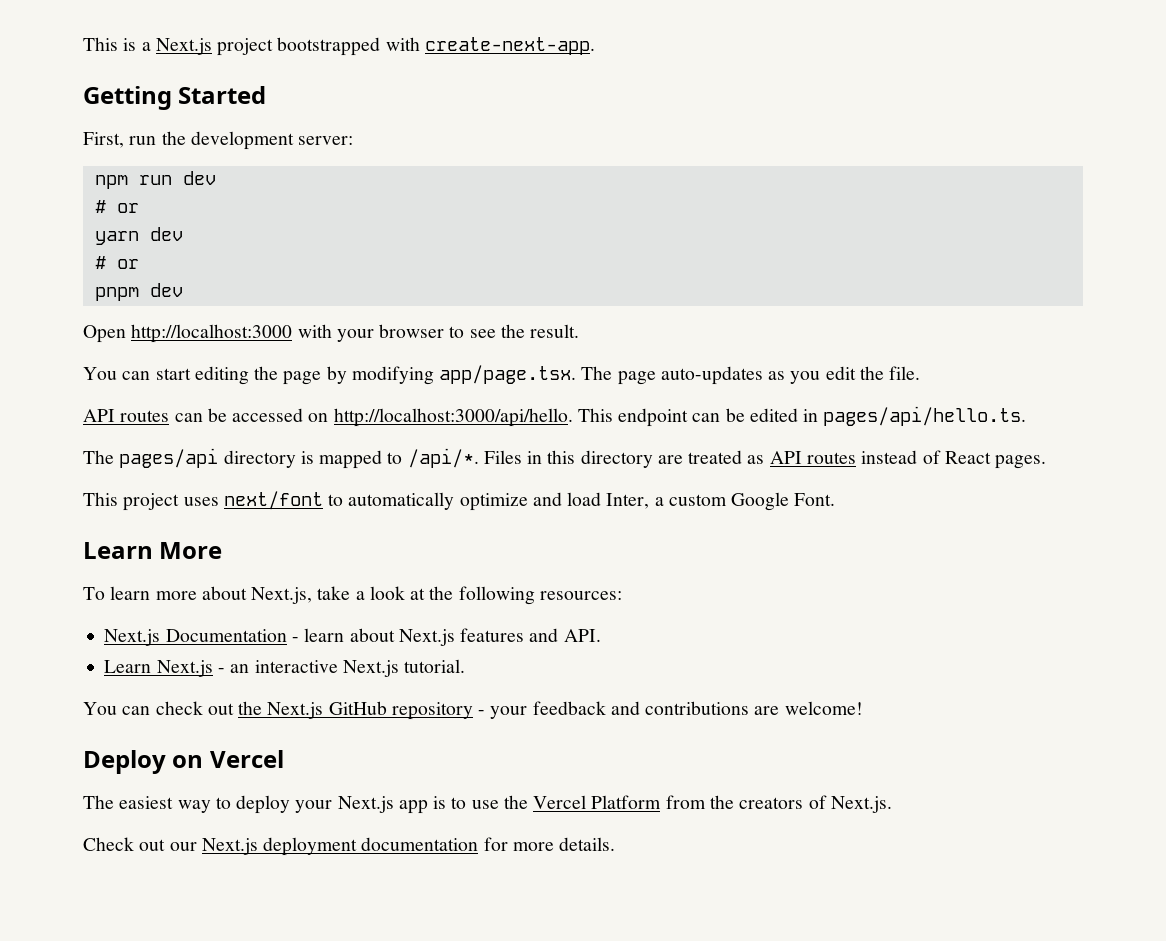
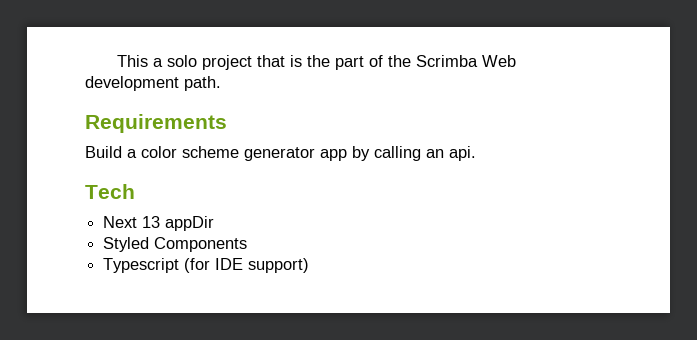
- This is a Next.js project bootstrapped with create-next-app.
- Getting Started
- First, run the development server:
- npm run dev
- # or
- yarn dev
- # or
- pnpm dev
- Open http://localhost:3000 with your browser to see the result.
- You can start editing the page by modifying app/page.tsx. The page auto-updates as you edit the file.
- API routes can be accessed on http://localhost:3000/api/hello. This endpoint can be edited in pages/api/hello.ts.
- The pages/api directory is mapped to /api/*. Files in this directory are treated as API routes instead of React pages.
- This project uses next/font to automatically optimize and load Inter, a custom Google Font.
- Learn More
- To learn more about Next.js, take a look at the following resources:
- Next.js Documentation - learn about Next.js features and API.
- Learn Next.js - an interactive Next.js tutorial.
- You can check out the Next.js GitHub repository - your feedback and contributions are welcome!
- Deploy on Vercel
- The easiest way to deploy your Next.js app is to use the Vercel Platform from the creators of Next.js.
- Check out our Next.js deployment documentation for more details.
+ This a solo project that is the part of the Scrimba Web development path.
+ Requirements
+ Build a color scheme generator app by calling an api.
+ Tech
+ Next 13 appDir
+ Styled Components
+ Typescript (for IDE support)

